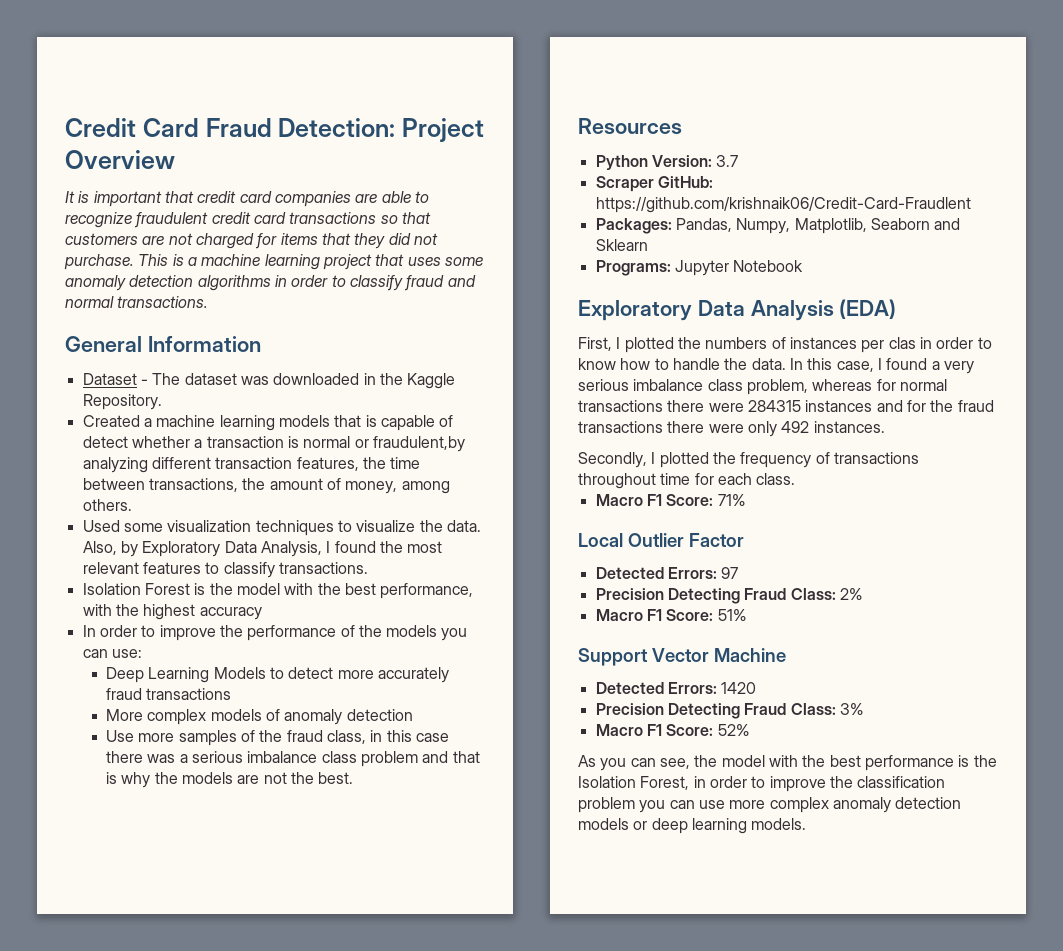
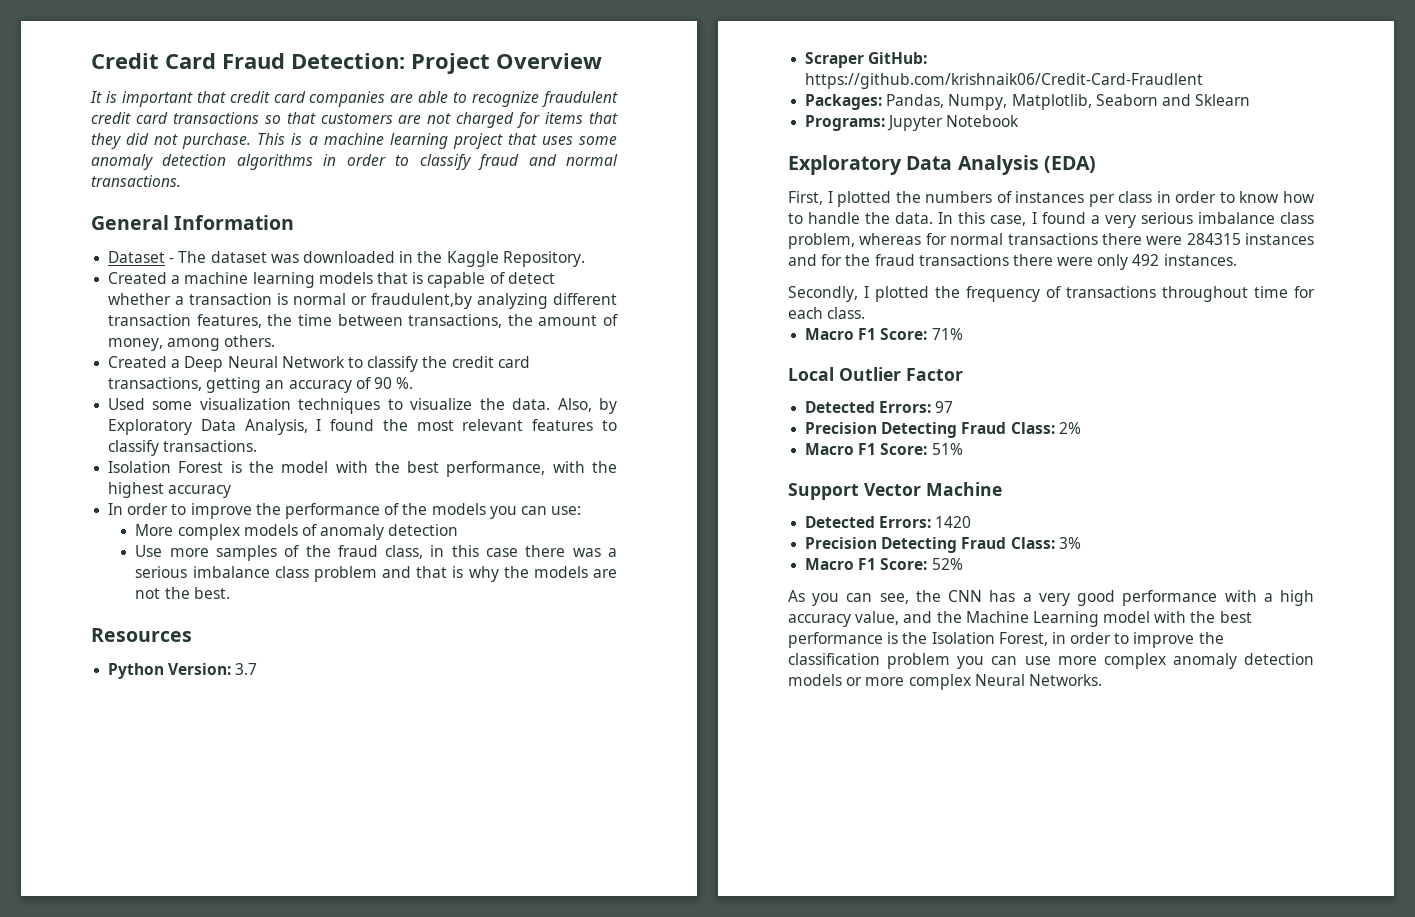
+ Created a Deep Neural Network to classify the credit card transactions, getting an accuracy of 90 %.
- Deep Learning Models to detect more accurately fraud transactions
- First, I plotted the numbers of instances per clas in order to know how to handle the data.
+ First, I plotted the numbers of instances per class in order to know how to handle the data.
- As you can see, the model with the best performance is the Isolation Forest, in order to improve the classification problem you can use more complex anomaly detection models or deep learning models.
+ As you can see, the CNN has a very good performance with a high accuracy value, and the Machine Learning model with the best performance is the Isolation Forest, in order to improve the classification problem you can use more complex anomaly detection models or more complex Neural Networks.

